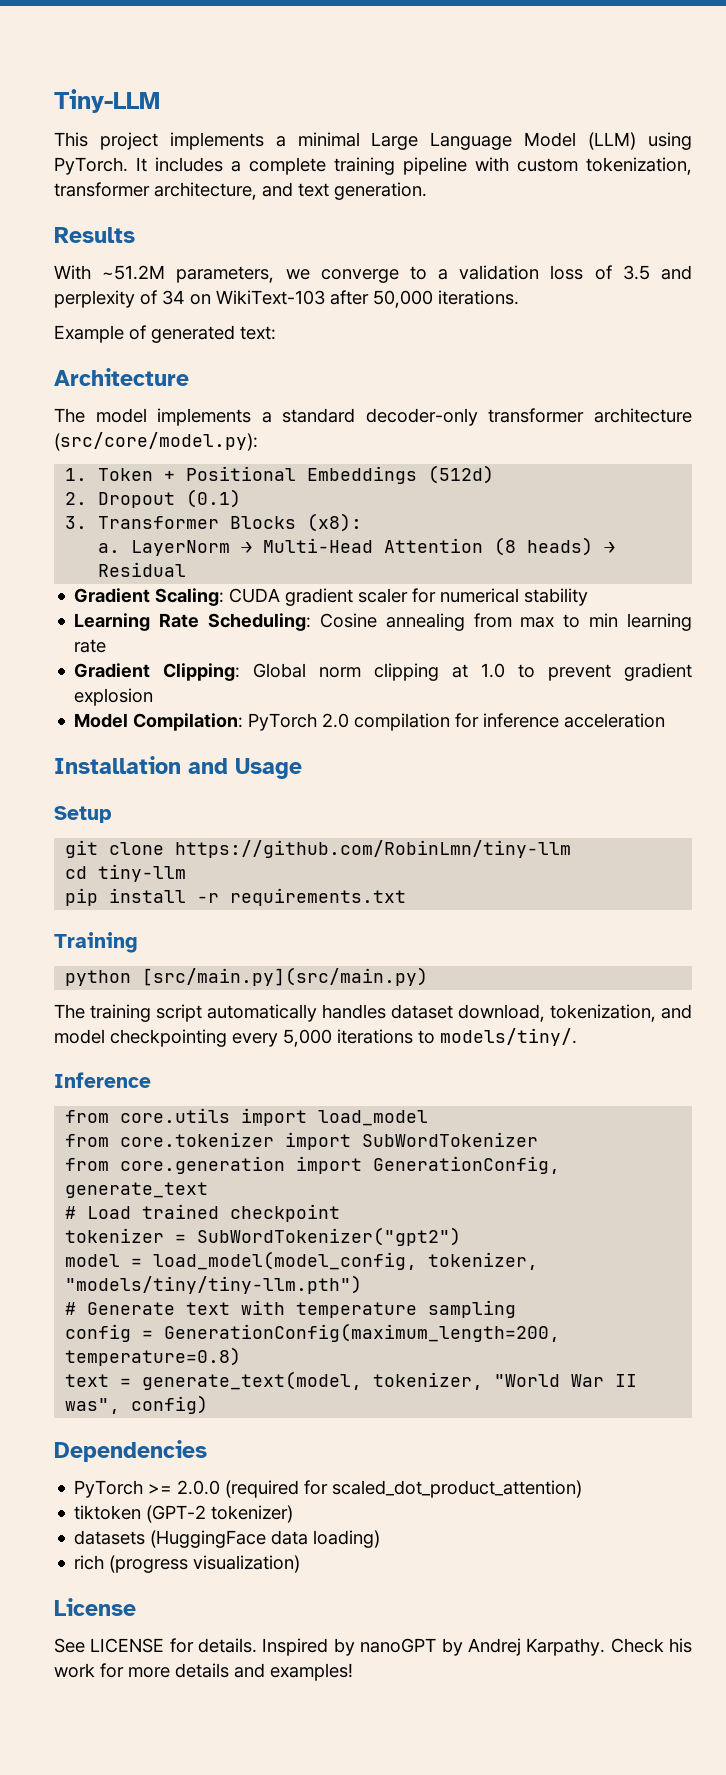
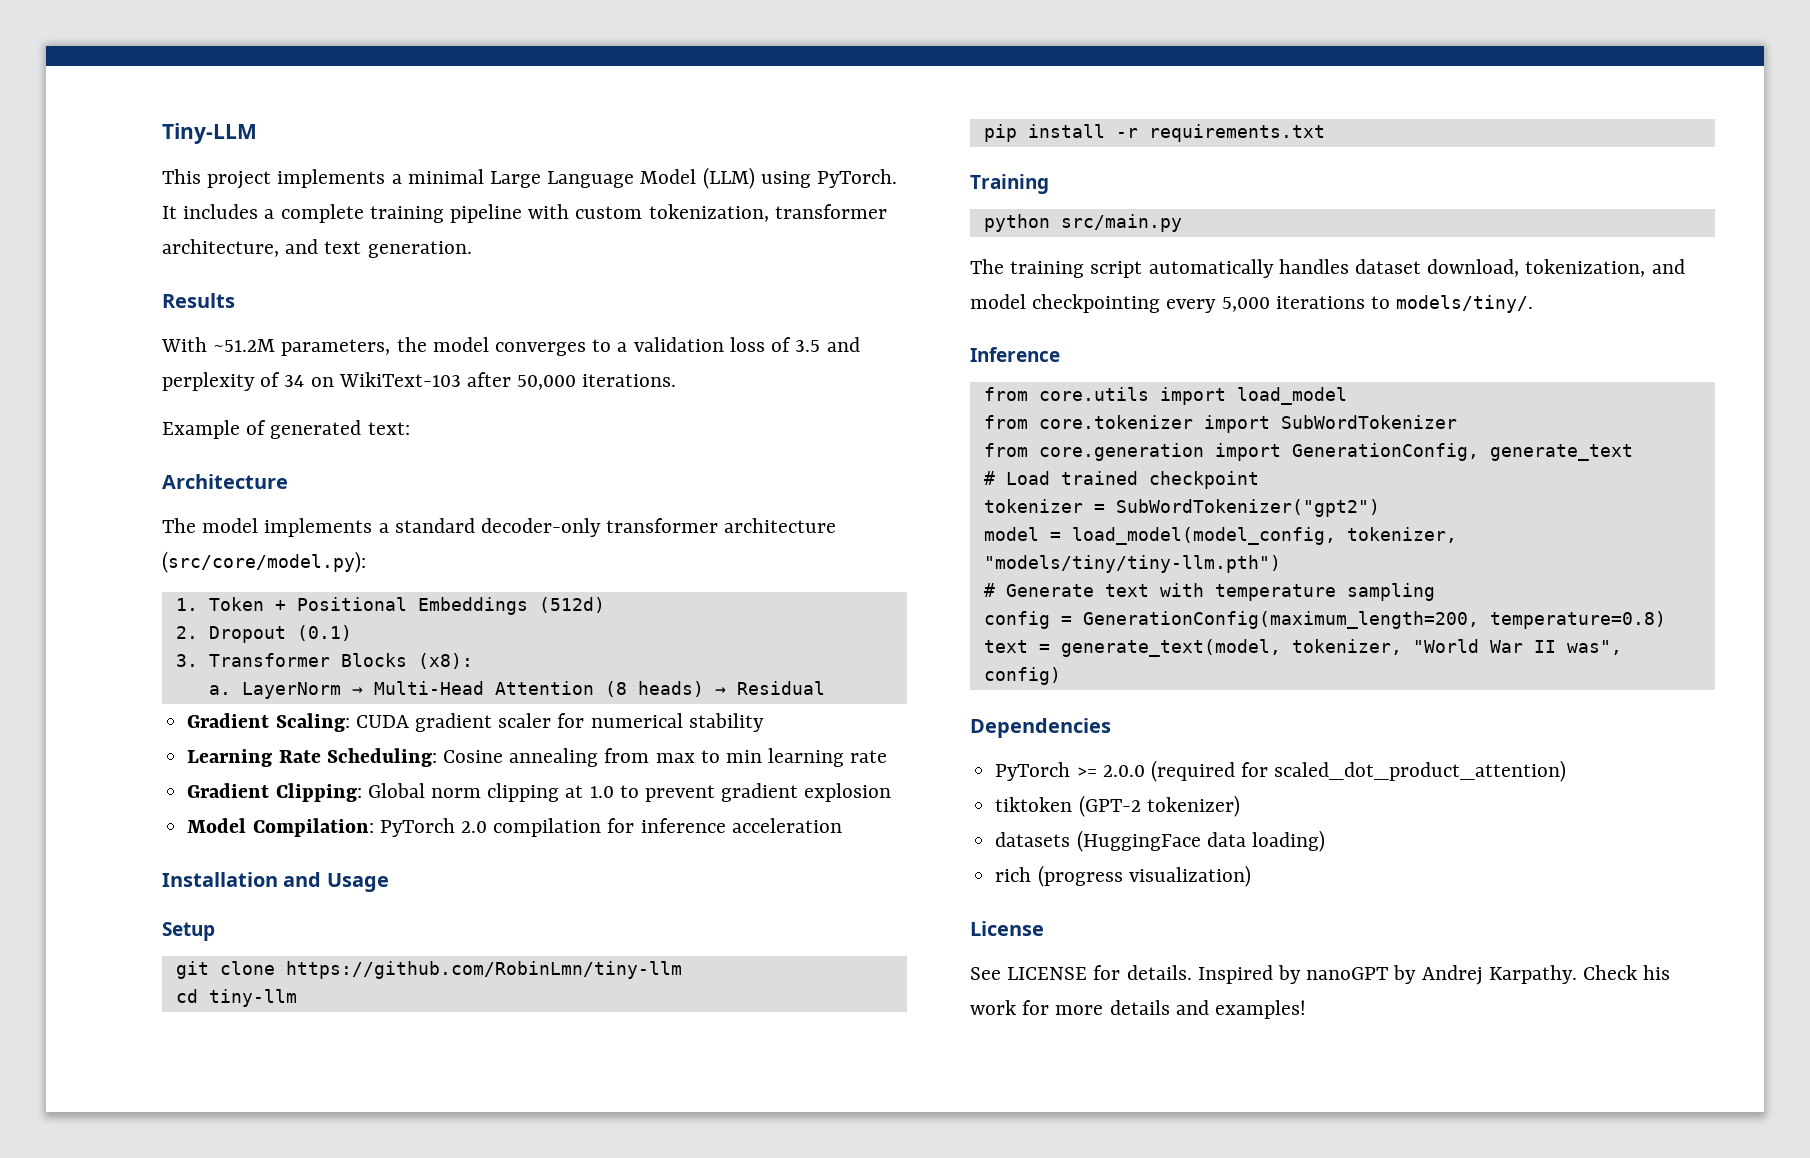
- With ~51.2M parameters, we converge to a validation loss of 3.5 and perplexity of 34 on WikiText-103 after 50,000 iterations.
+ With ~51.2M parameters, the model converges to a validation loss of 3.5 and perplexity of 34 on WikiText-103 after 50,000 iterations.
- python [src/main.py](src/main.py)
+ python src/main.py

